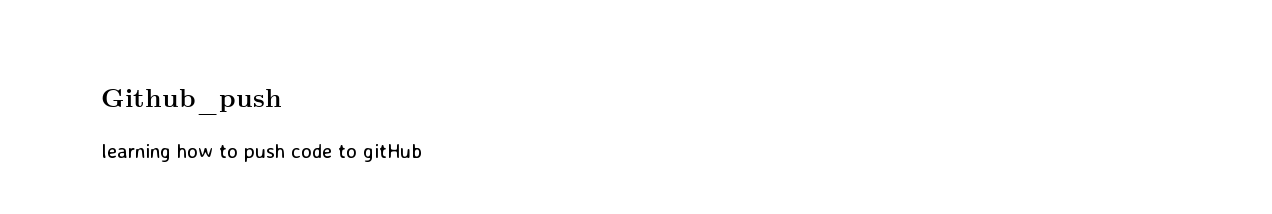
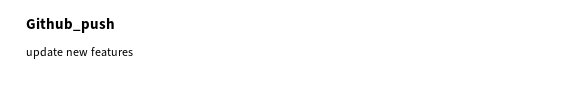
- learning how to push code to gitHub
+ update new features

